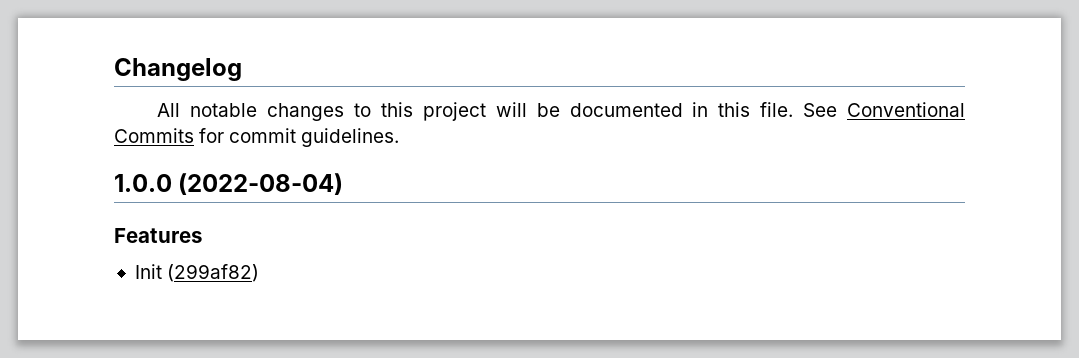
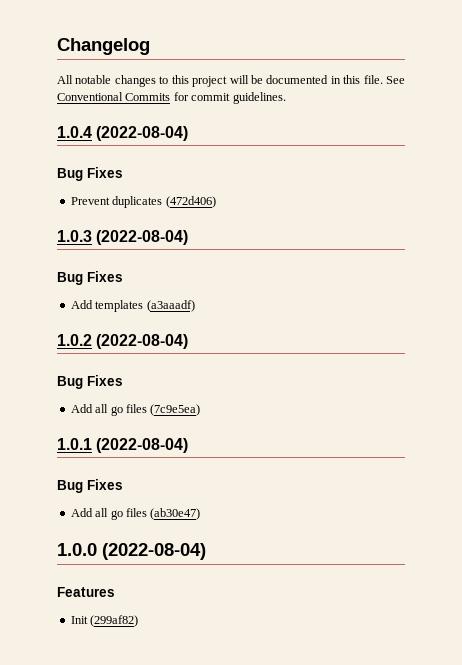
+ 1.0.4 (2022-08-04)
+ Bug Fixes
+ Prevent duplicates (472d406)
+ 1.0.3 (2022-08-04)
+ Bug Fixes
+ Add templates (a3aaadf)
+ 1.0.2 (2022-08-04)
+ Bug Fixes
+ Add all go files (7c9e5ea)
+ 1.0.1 (2022-08-04)
+ Bug Fixes
+ Add all go files (ab30e47)

